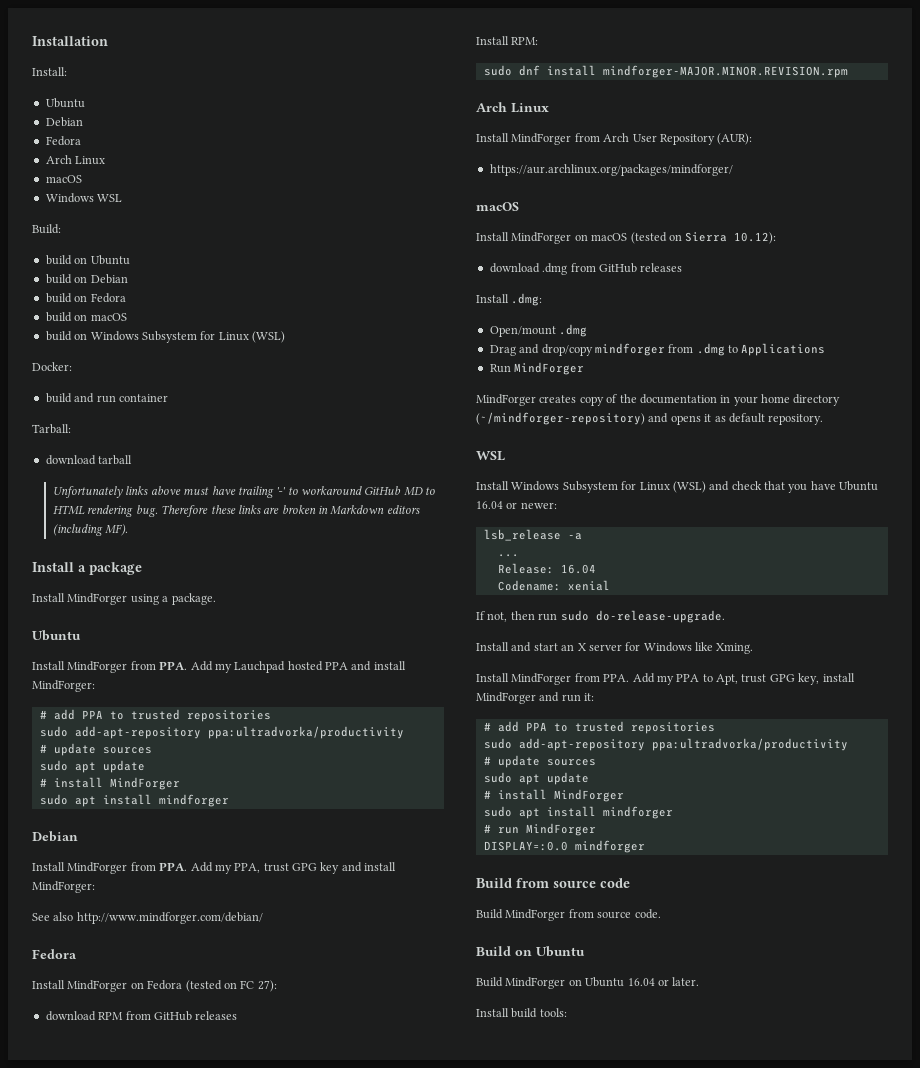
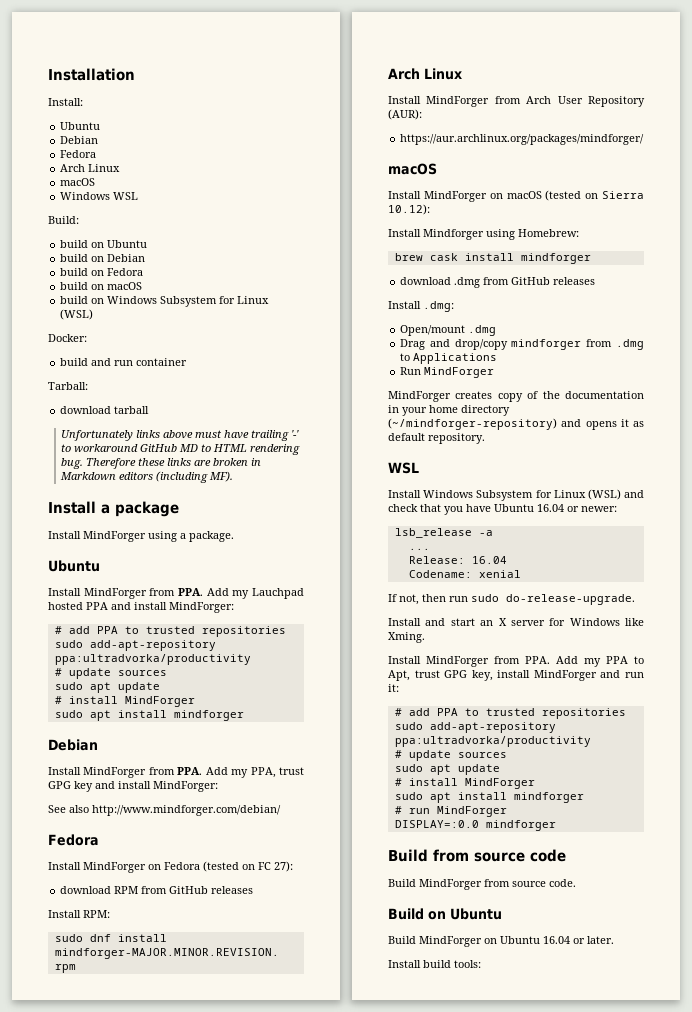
+ Install Mindforger using Homebrew:
+ brew cask install mindforger

